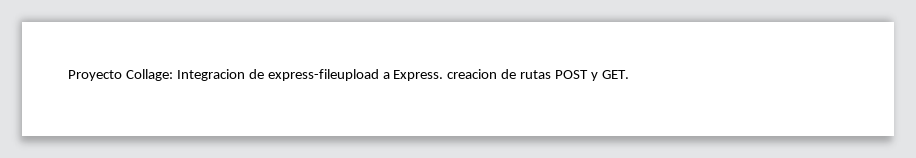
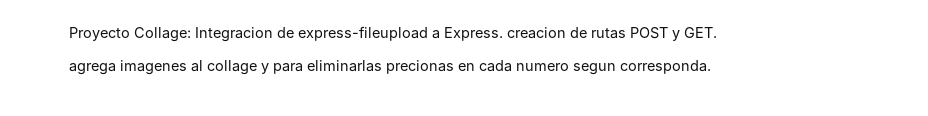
+ agrega imagenes al collage y para eliminarlas precionas en cada numero segun corresponda.

